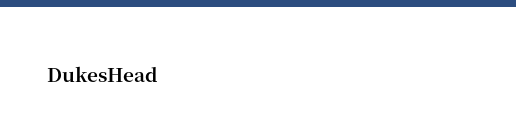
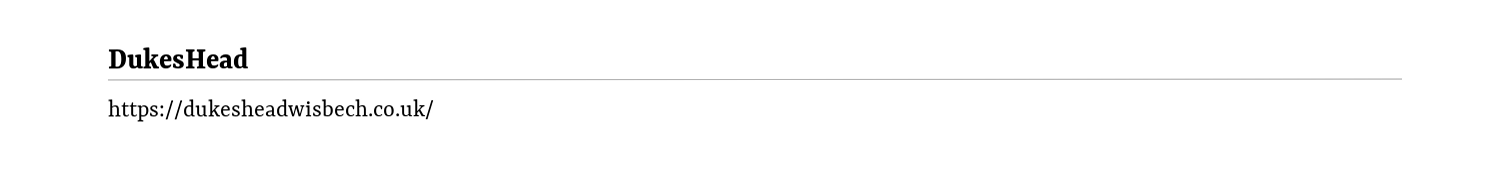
+ https://dukesheadwisbech.co.uk/

